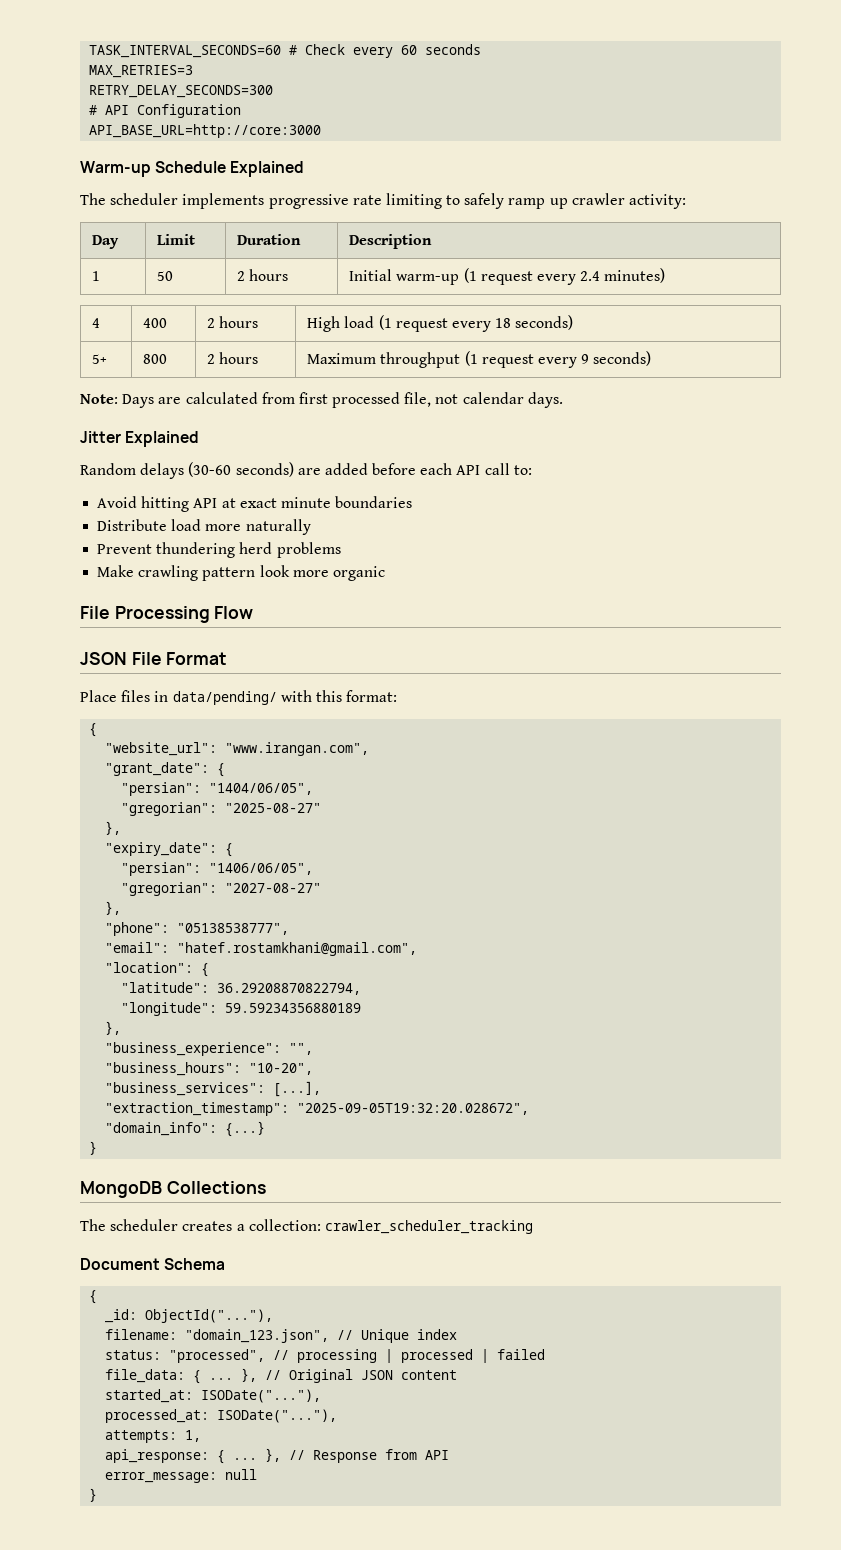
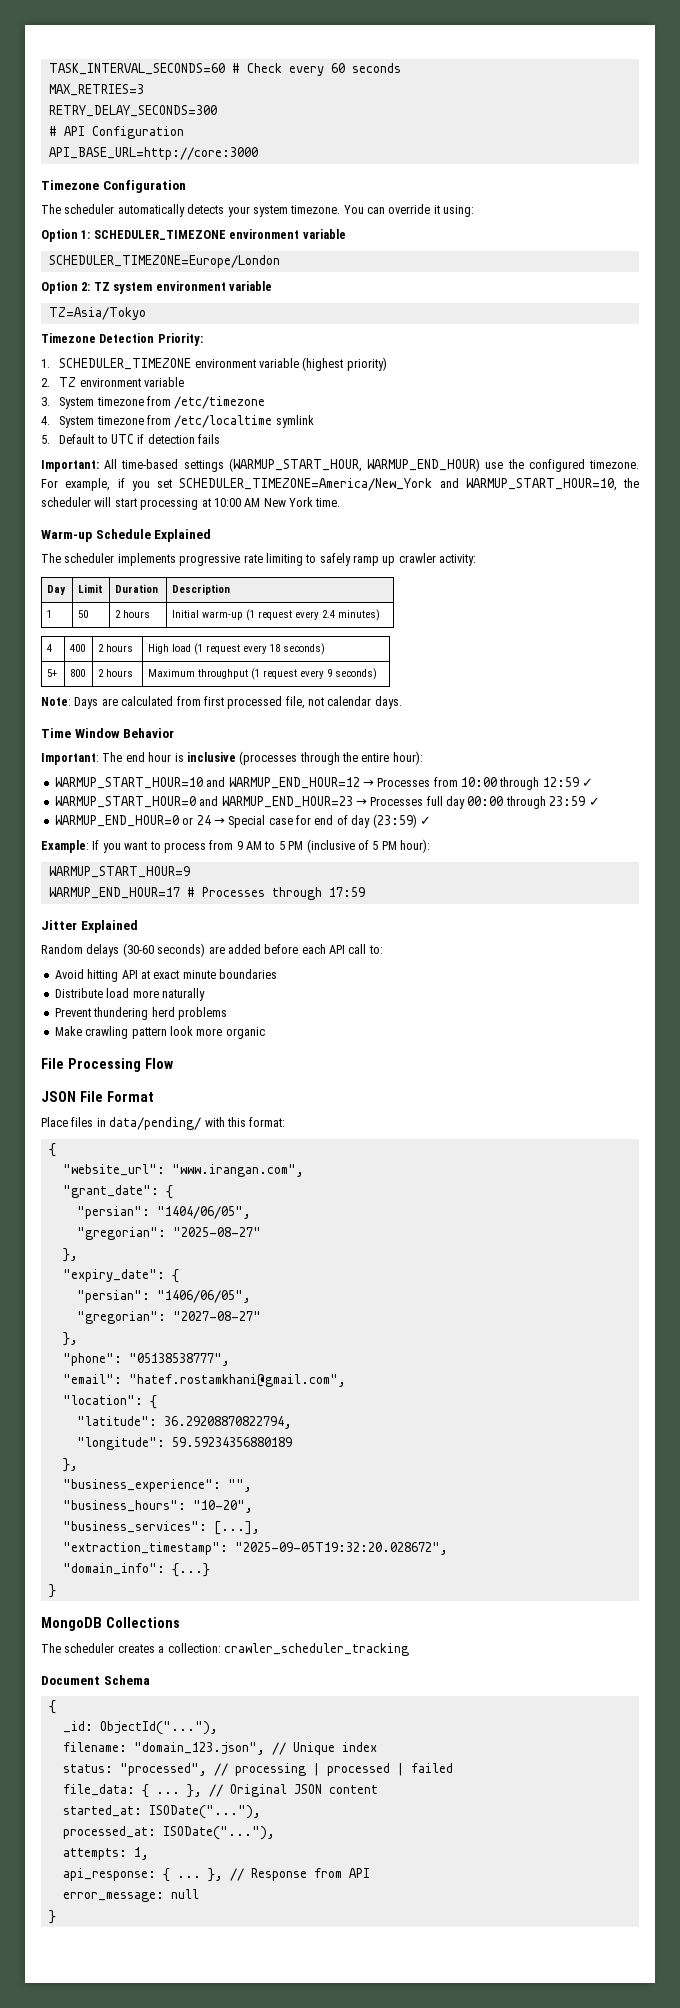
+ Timezone Configuration
+ The scheduler automatically detects your system timezone. You can override it using:
+ Option 1: SCHEDULER_TIMEZONE environment variable
+ SCHEDULER_TIMEZONE=Europe/London
+ Option 2: TZ system environment variable
+ TZ=Asia/Tokyo
+ Timezone Detection Priority:
+ 1. SCHEDULER_TIMEZONE environment variable (highest priority)
+ 2. TZ environment variable
+ 3. System timezone from /etc/timezone
+ 4. System timezone from /etc/localtime symlink
+ 5. Default to UTC if detection fails
+ Important: All time-based settings (WARMUP_START_HOUR, WARMUP_END_HOUR) use the configured timezone. For example, if you set SCHEDULER_TIMEZONE=America/New_York and WARMUP_START_HOUR=10, the scheduler will start processing at 10:00 AM New York time.
+ Time Window Behavior
+ Important: The end hour is inclusive (processes through the entire hour):
+ WARMUP_START_HOUR=10 and WARMUP_END_HOUR=12 → Processes from 10:00 through 12:59 ✓
+ WARMUP_START_HOUR=0 and WARMUP_END_HOUR=23 → Processes full day 00:00 through 23:59 ✓
+ WARMUP_END_HOUR=0 or 24 → Special case for end of day (23:59) ✓
+ Example: If you want to process from 9 AM to 5 PM (inclusive of 5 PM hour):
+ WARMUP_START_HOUR=9
+ WARMUP_END_HOUR=17 # Processes through 17:59

